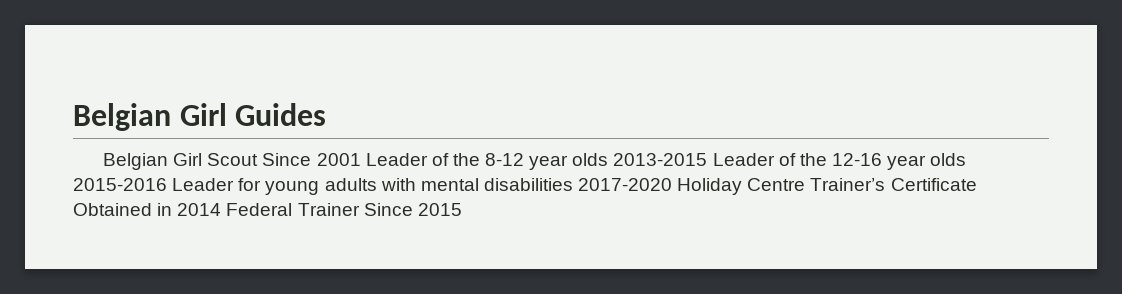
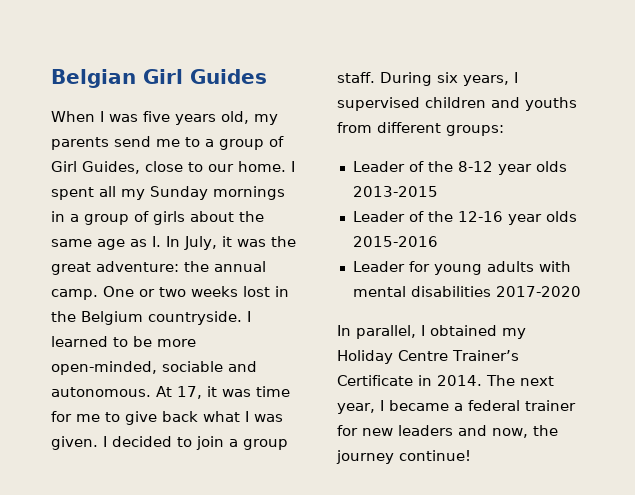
- Belgian Girl Scout Since 2001 Leader of the 8-12 year olds 2013-2015 Leader of the 12-16 year olds 2015-2016 Leader for young adults with mental disabilities 2017-2020 Holiday Centre Trainer’s Certificate Obtained in 2014 Federal Trainer Since 2015
+ When I was five years old, my parents send me to a group of Girl Guides, close to our home. I spent all my Sunday mornings in a group of girls about the same age as I. In July, it was the great adventure: the annual camp. One or two weeks lost in the Belgium countryside. I learned to be more open-minded, sociable and autonomous. At 17, it was time for me to give back what I was given. I decided to join a group staff. During six years, I supervised children and youths from different groups:
+ Leader of the 8-12 year olds 2013-2015
+ Leader of the 12-16 year olds 2015-2016
+ Leader for young adults with mental disabilities 2017-2020
+ In parallel, I obtained my Holiday Centre Trainer’s Certificate in 2014. The next year, I became a federal trainer for new leaders and now, the journey continue!

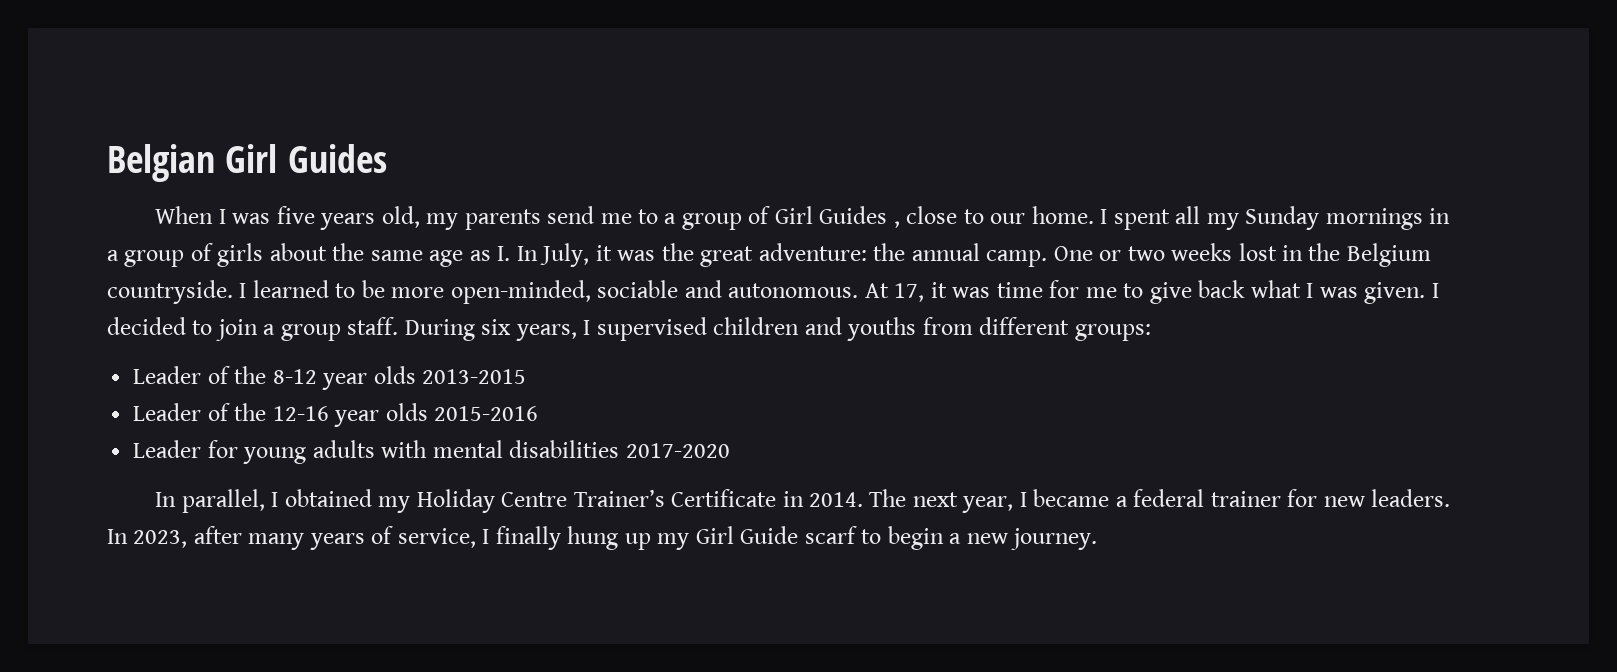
- When I was five years old, my parents send me to a group of Girl Guides, close to our home.
+ When I was five years old, my parents send me to a group of Girl Guides , close to our home.
- The next year, I became a federal trainer for new leaders and now, the journey continue!
+ The next year, I became a federal trainer for new leaders. In 2023, after many years of service, I finally hung up my Girl Guide scarf to begin a new journey.

